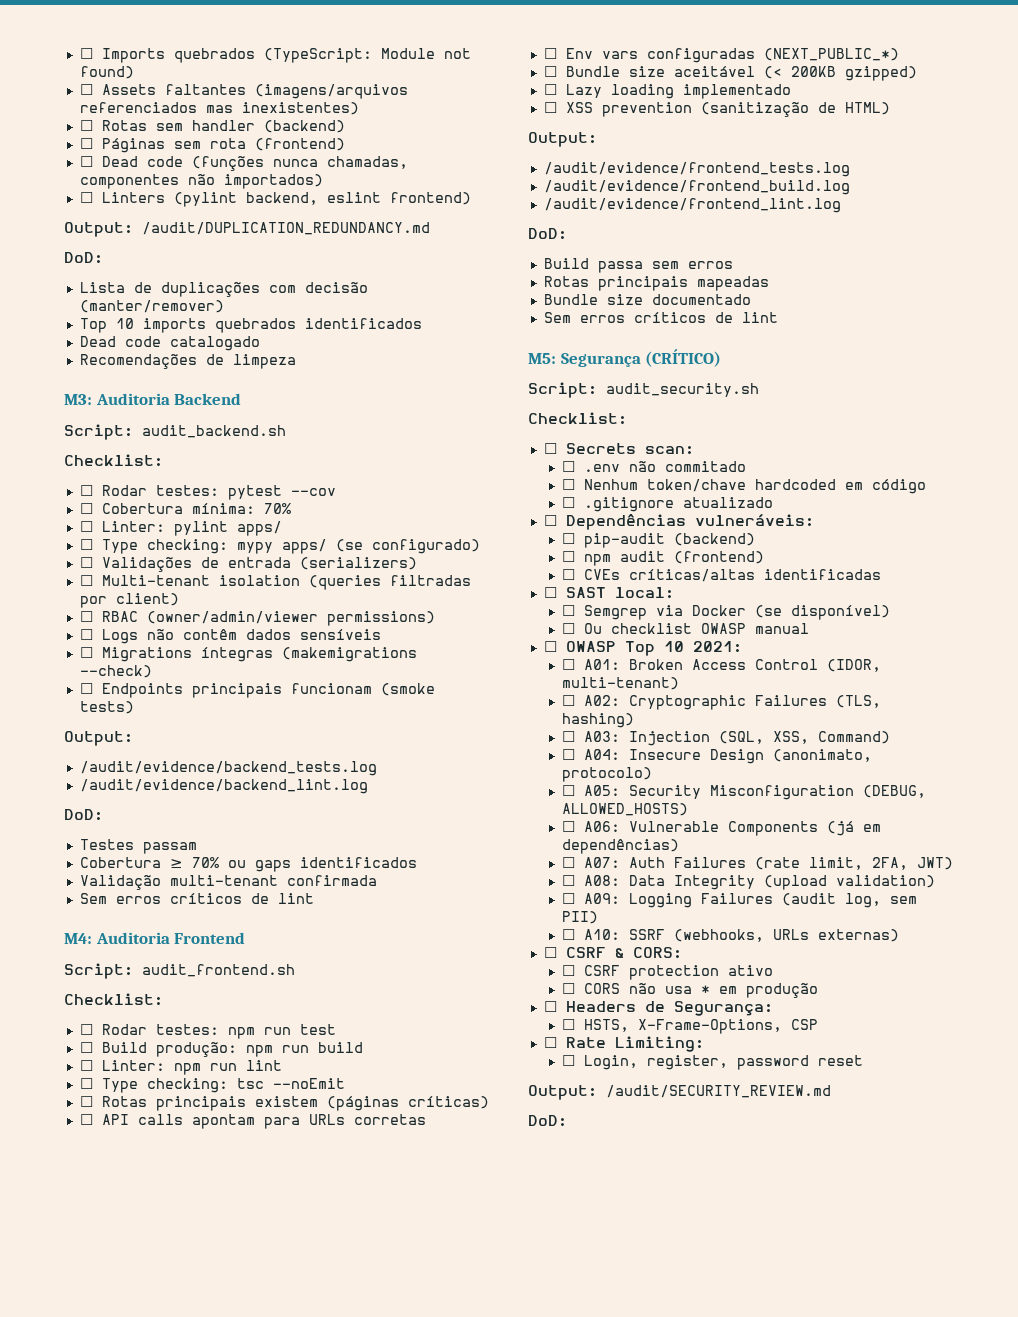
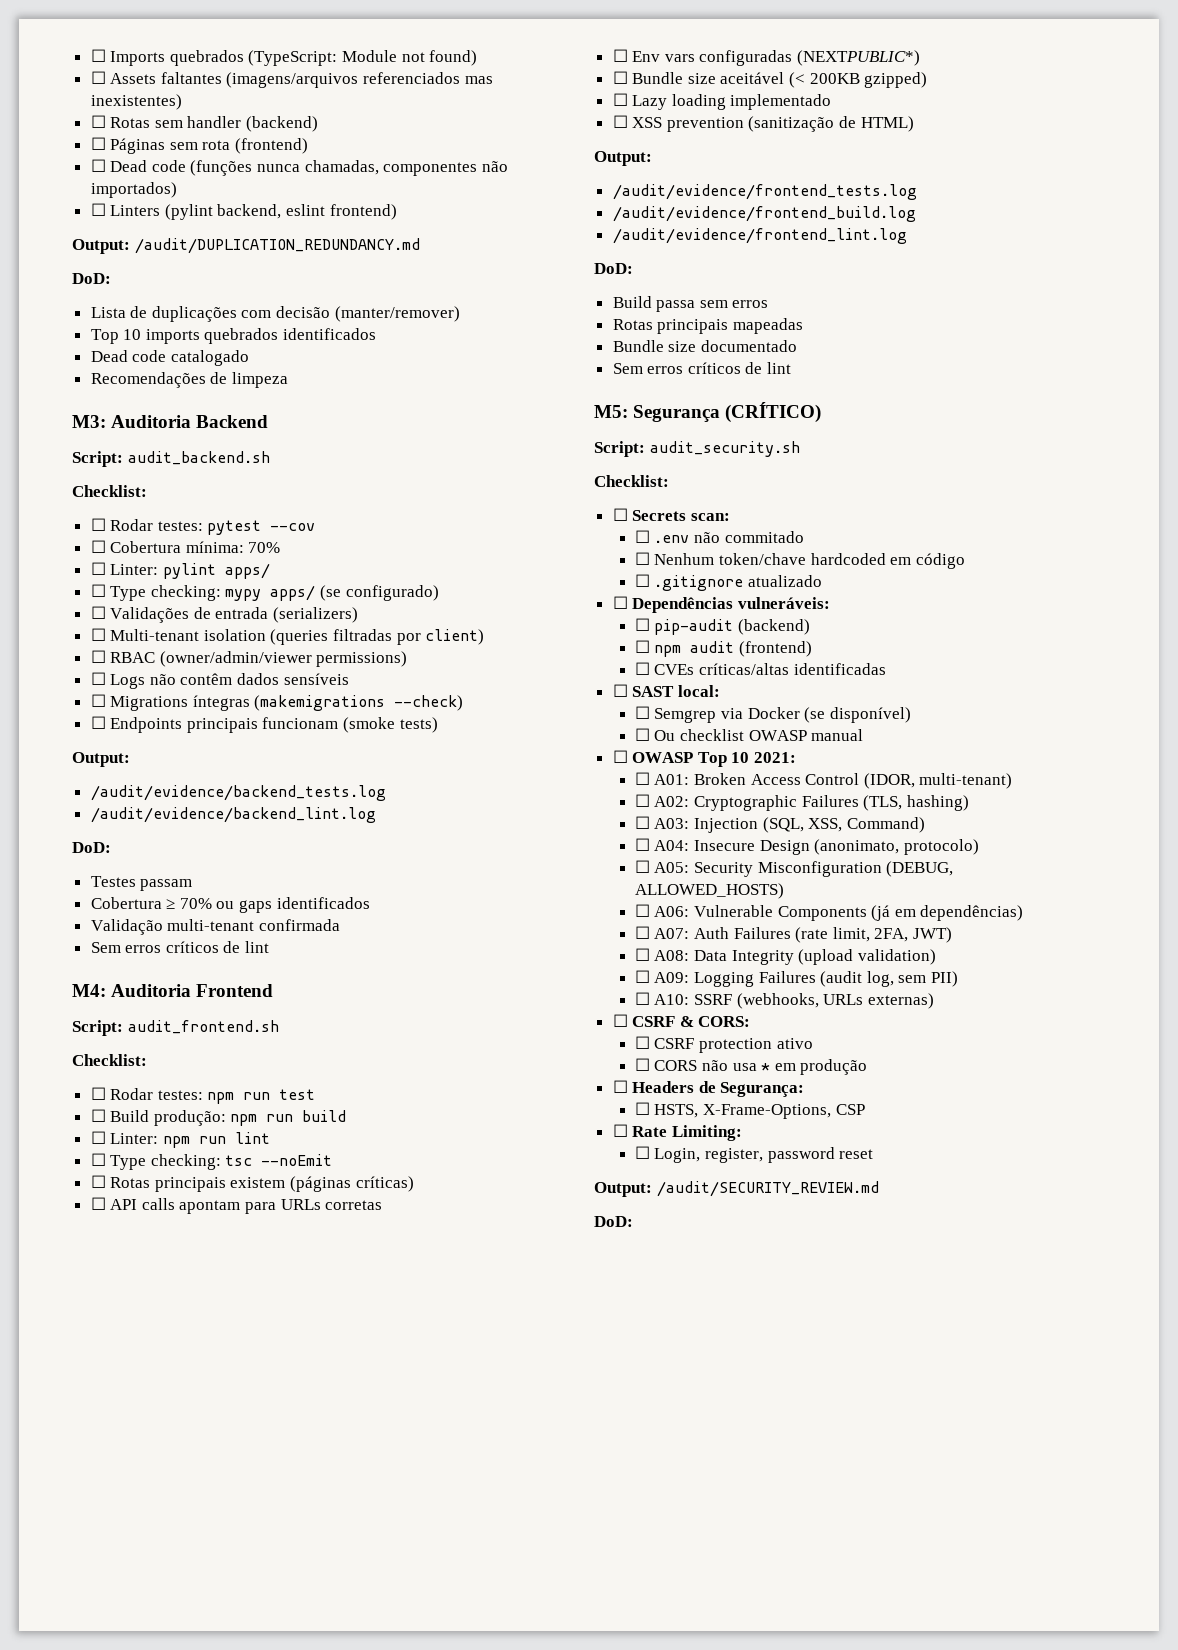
- ☐ Env vars configuradas (NEXT_PUBLIC_*)
+ ☐ Env vars configuradas (NEXTPUBLIC*)

